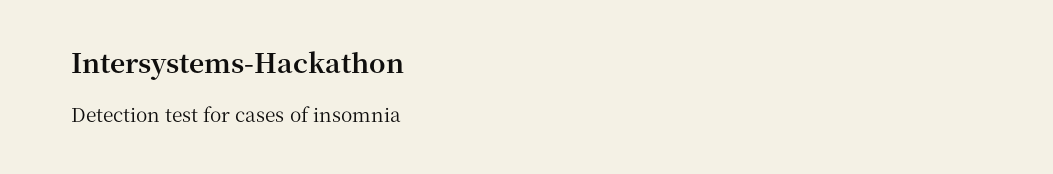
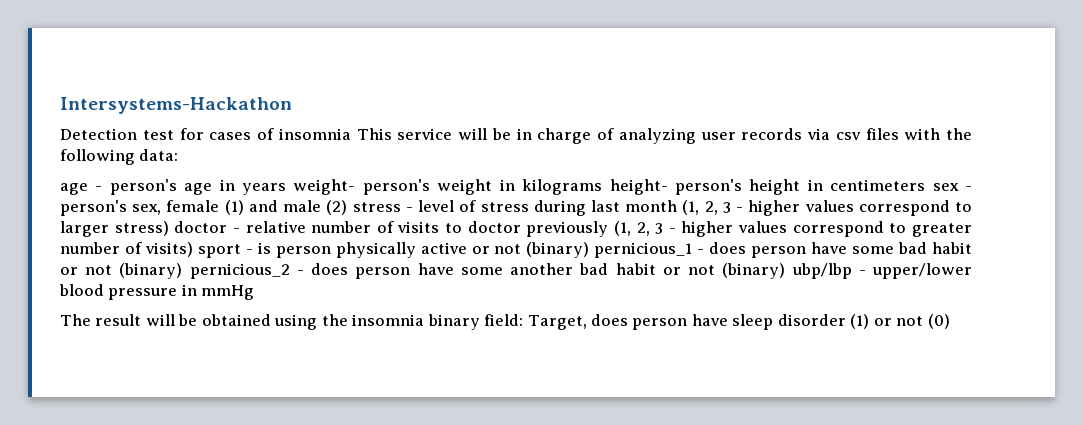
- Detection test for cases of insomnia
+ Detection test for cases of insomnia This service will be in charge of analyzing user records via csv files with the following data:
+ age - person's age in years weight- person's weight in kilograms height- person's height in centimeters sex - person's sex, female (1) and male (2) stress - level of stress during last month (1, 2, 3 - higher values correspond to larger stress) doctor - relative number of visits to doctor previously (1, 2, 3 - higher values correspond to greater number of visits) sport - is person physically active or not (binary) pernicious_1 - does person have some bad habit or not (binary) pernicious_2 - does person have some another bad habit or not (binary) ubp/lbp - upper/lower blood pressure in mmHg
+ The result will be obtained using the insomnia binary field: Target, does person have sleep disorder (1) or not (0)

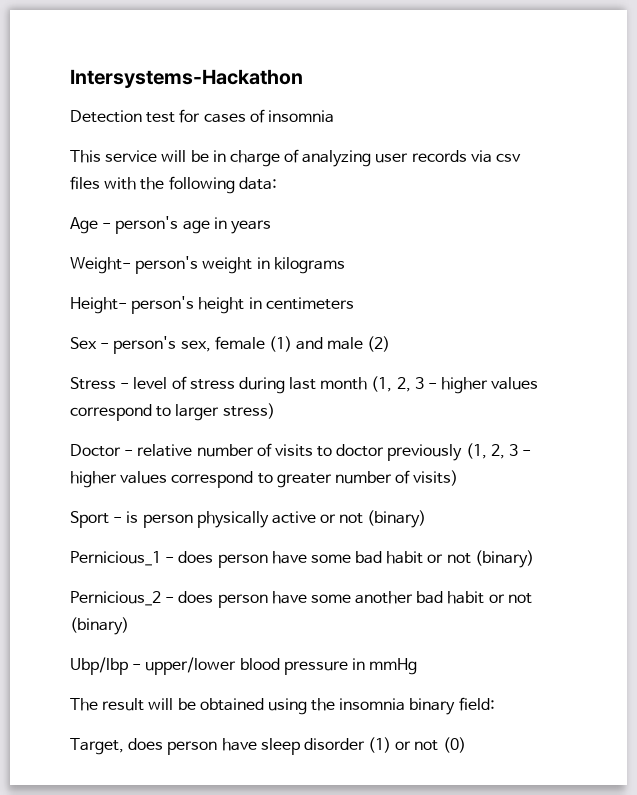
- Detection test for cases of insomnia This service will be in charge of analyzing user records via csv files with the following data:
+ Detection test for cases of insomnia
+ This service will be in charge of analyzing user records via csv files with the following data:
- age - person's age in years weight- person's weight in kilograms height- person's height in centimeters sex - person's sex, female (1) and male (2) stress - level of stress during last month (1, 2, 3 - higher values correspond to larger stress) doctor - relative number of visits to doctor previously (1, 2, 3 - higher values correspond to greater number of visits) sport - is person physically active or not (binary) pernicious_1 - does person have some bad habit or not (binary) pernicious_2 - does person have some another bad habit or not (binary) ubp/lbp - upper/lower blood pressure in mmHg
+ Age - person's age in years
+ Weight- person's weight in kilograms
+ Height- person's height in centimeters
+ Sex - person's sex, female (1) and male (2)
+ Stress - level of stress during last month (1, 2, 3 - higher values correspond to larger stress)
+ Doctor - relative number of visits to doctor previously (1, 2, 3 - higher values correspond to greater number of visits)
+ Sport - is person physically active or not (binary)
+ Pernicious_1 - does person have some bad habit or not (binary)
+ Pernicious_2 - does person have some another bad habit or not (binary)
+ Ubp/lbp - upper/lower blood pressure in mmHg
- The result will be obtained using the insomnia binary field: Target, does person have sleep disorder (1) or not (0)
+ The result will be obtained using the insomnia binary field:
+ Target, does person have sleep disorder (1) or not (0)

